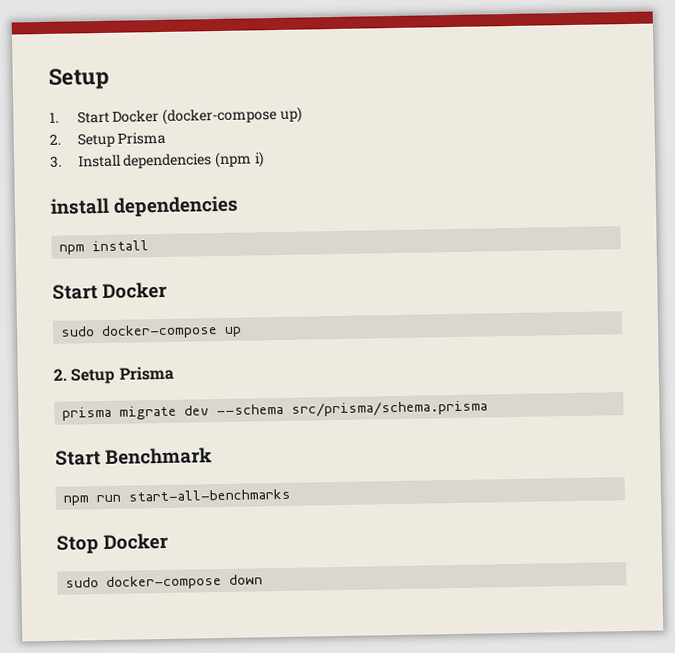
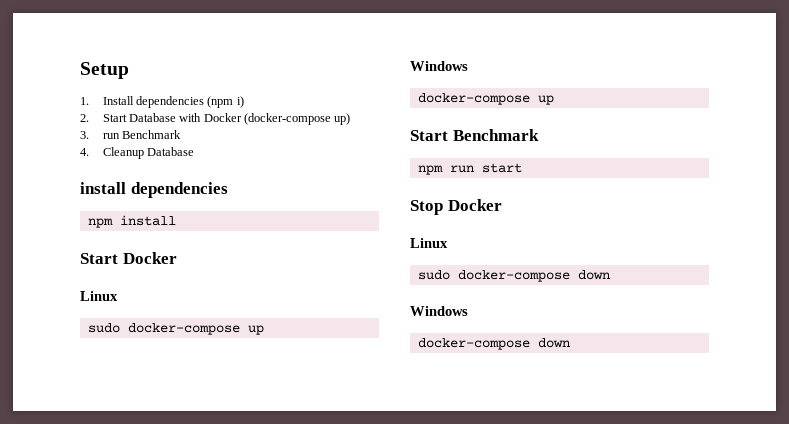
- 1. Start Docker (docker-compose up)
- 2. Setup Prisma
- 3. Install dependencies (npm i)
+ 1. Install dependencies (npm i)
+ 2. Start Database with Docker (docker-compose up)
+ 3. run Benchmark
+ 4. Cleanup Database
  npm install
  Start Docker
+ Linux
  sudo docker-compose up
- 2. Setup Prisma
- prisma migrate dev --schema src/prisma/schema.prisma
+ Windows
+ docker-compose up
- npm run start-all-benchmarks
+ npm run start
  Stop Docker
+ Linux
  sudo docker-compose down
+ Windows
+ docker-compose down

